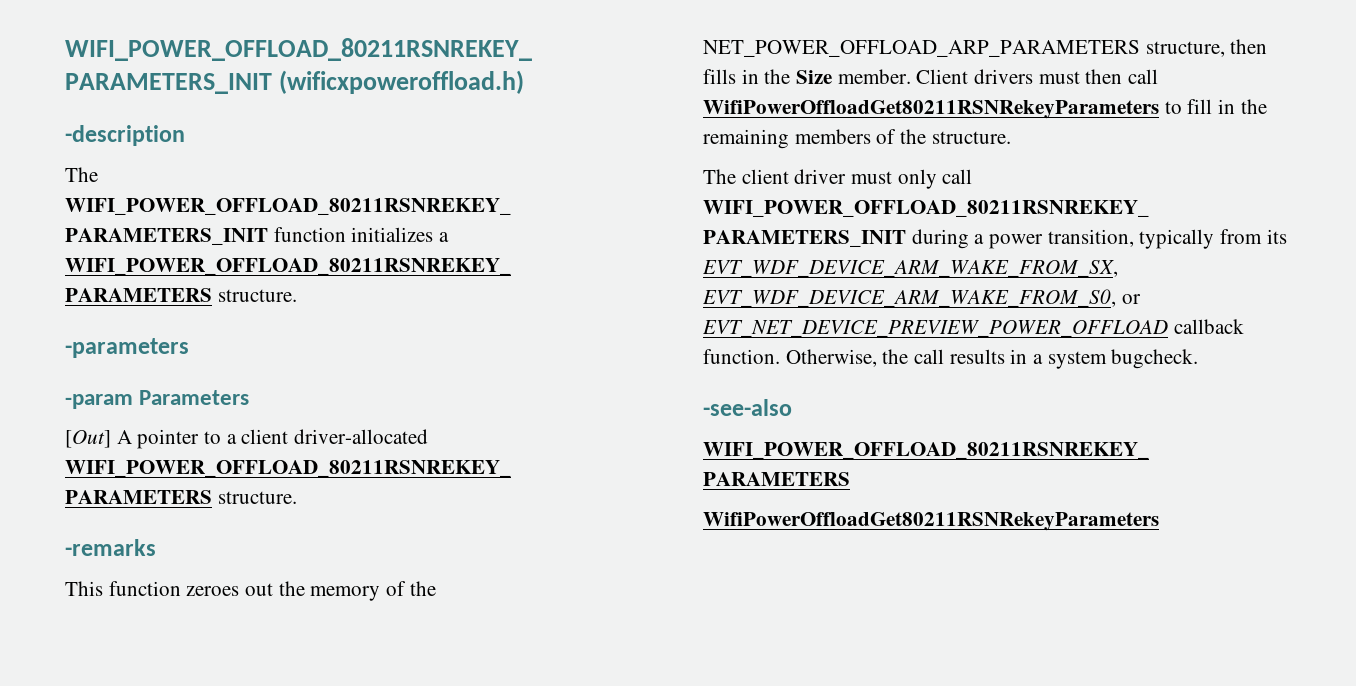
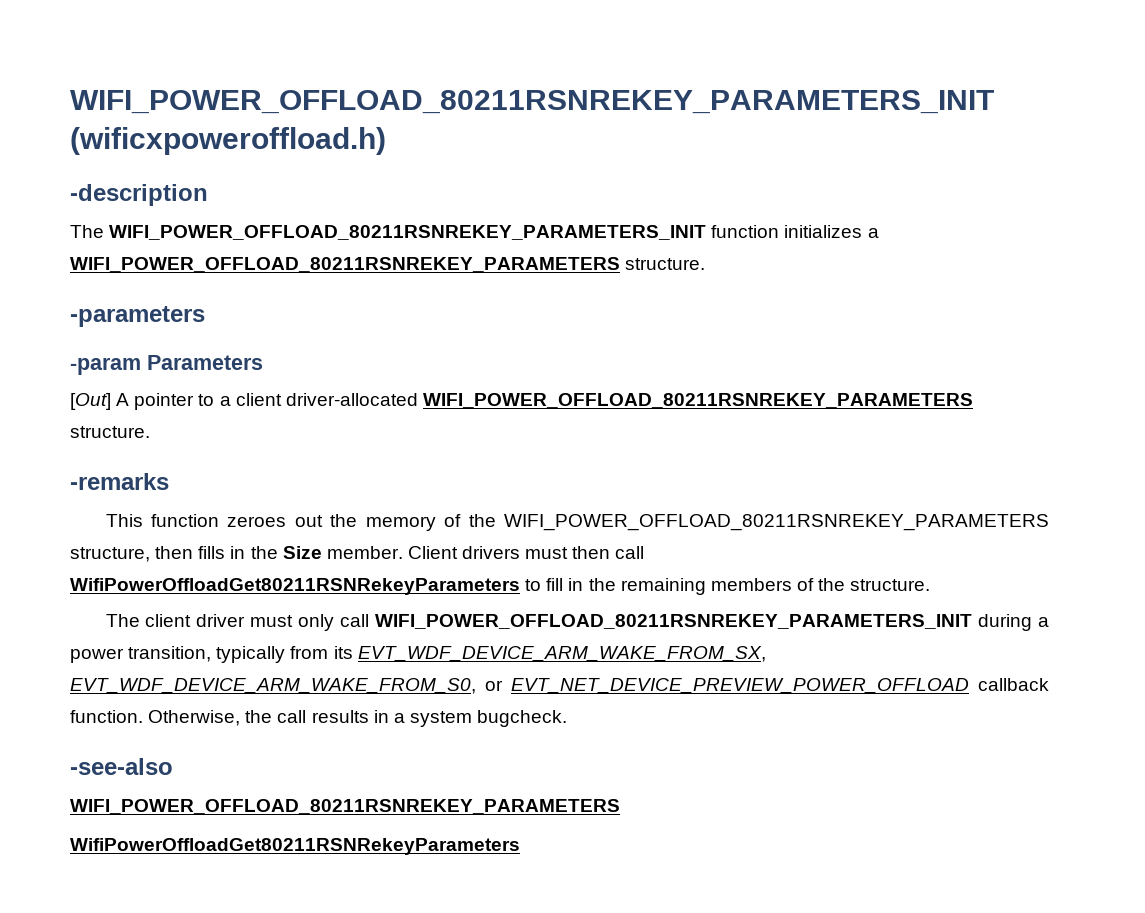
- This function zeroes out the memory of the NET_POWER_OFFLOAD_ARP_PARAMETERS structure, then fills in the Size member.
+ This function zeroes out the memory of the WIFI_POWER_OFFLOAD_80211RSNREKEY_PARAMETERS structure, then fills in the Size member.

